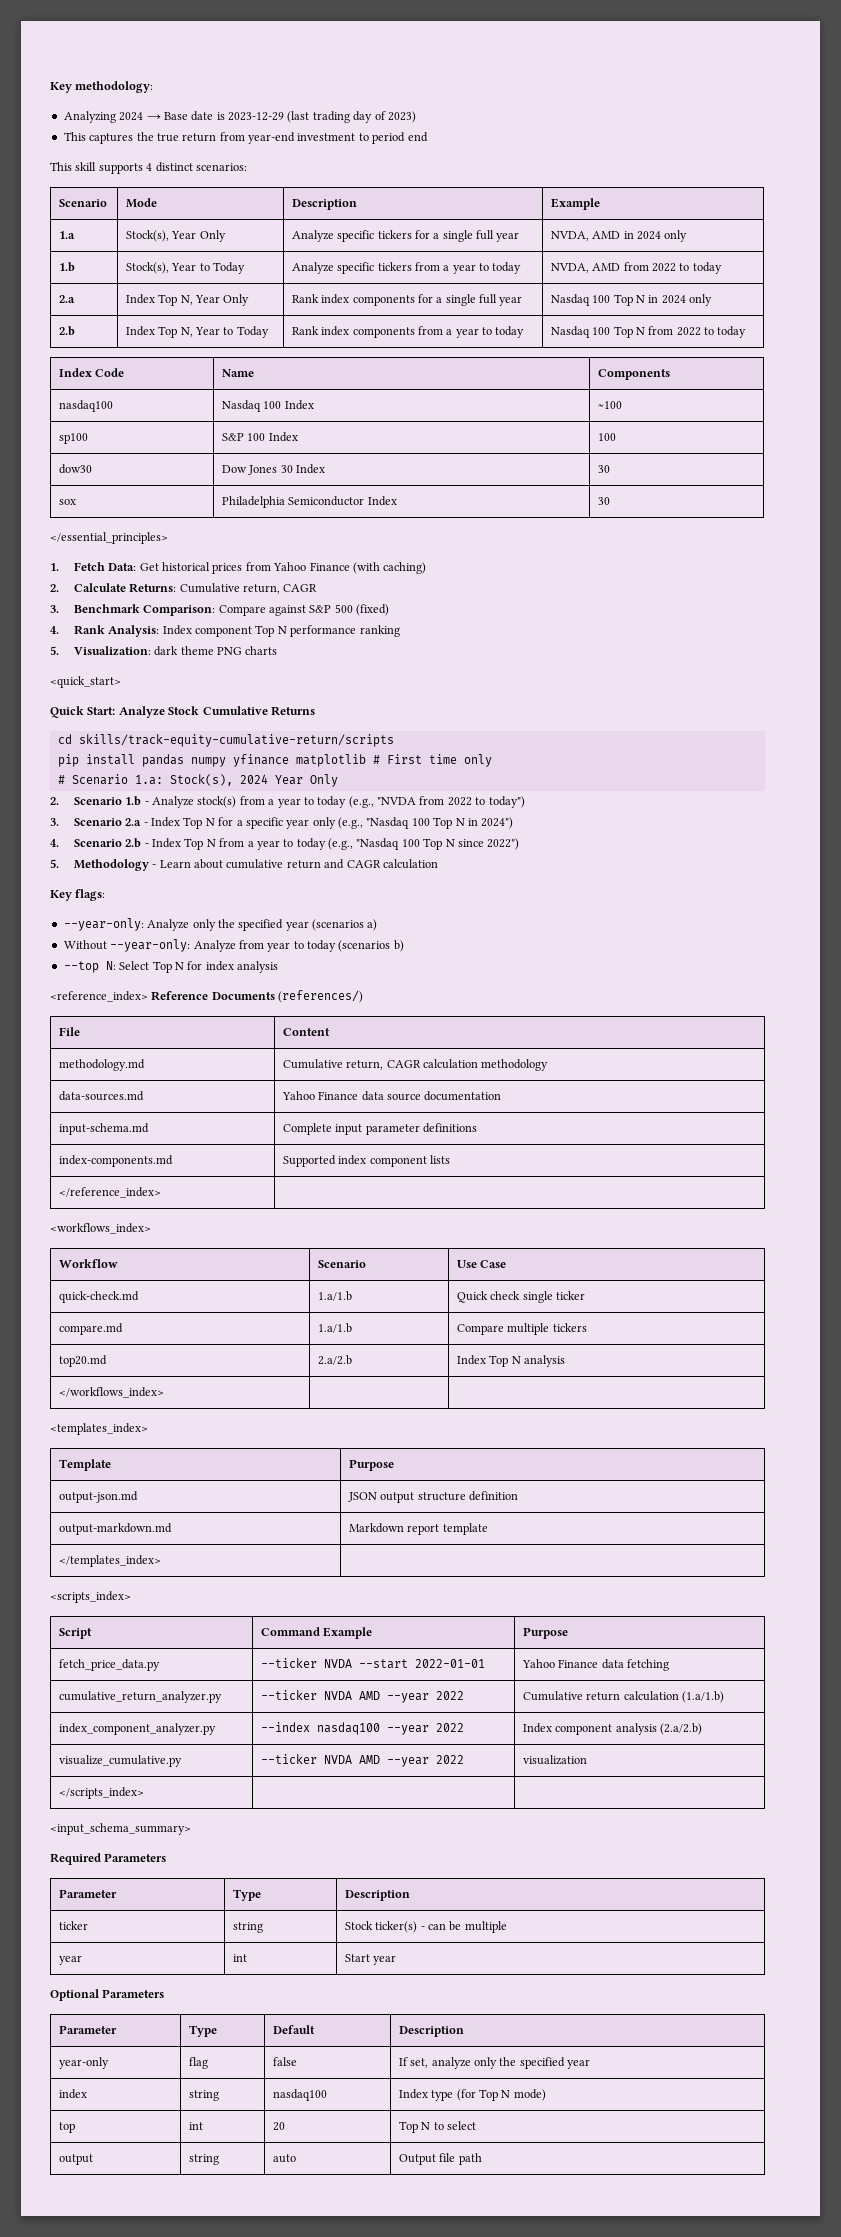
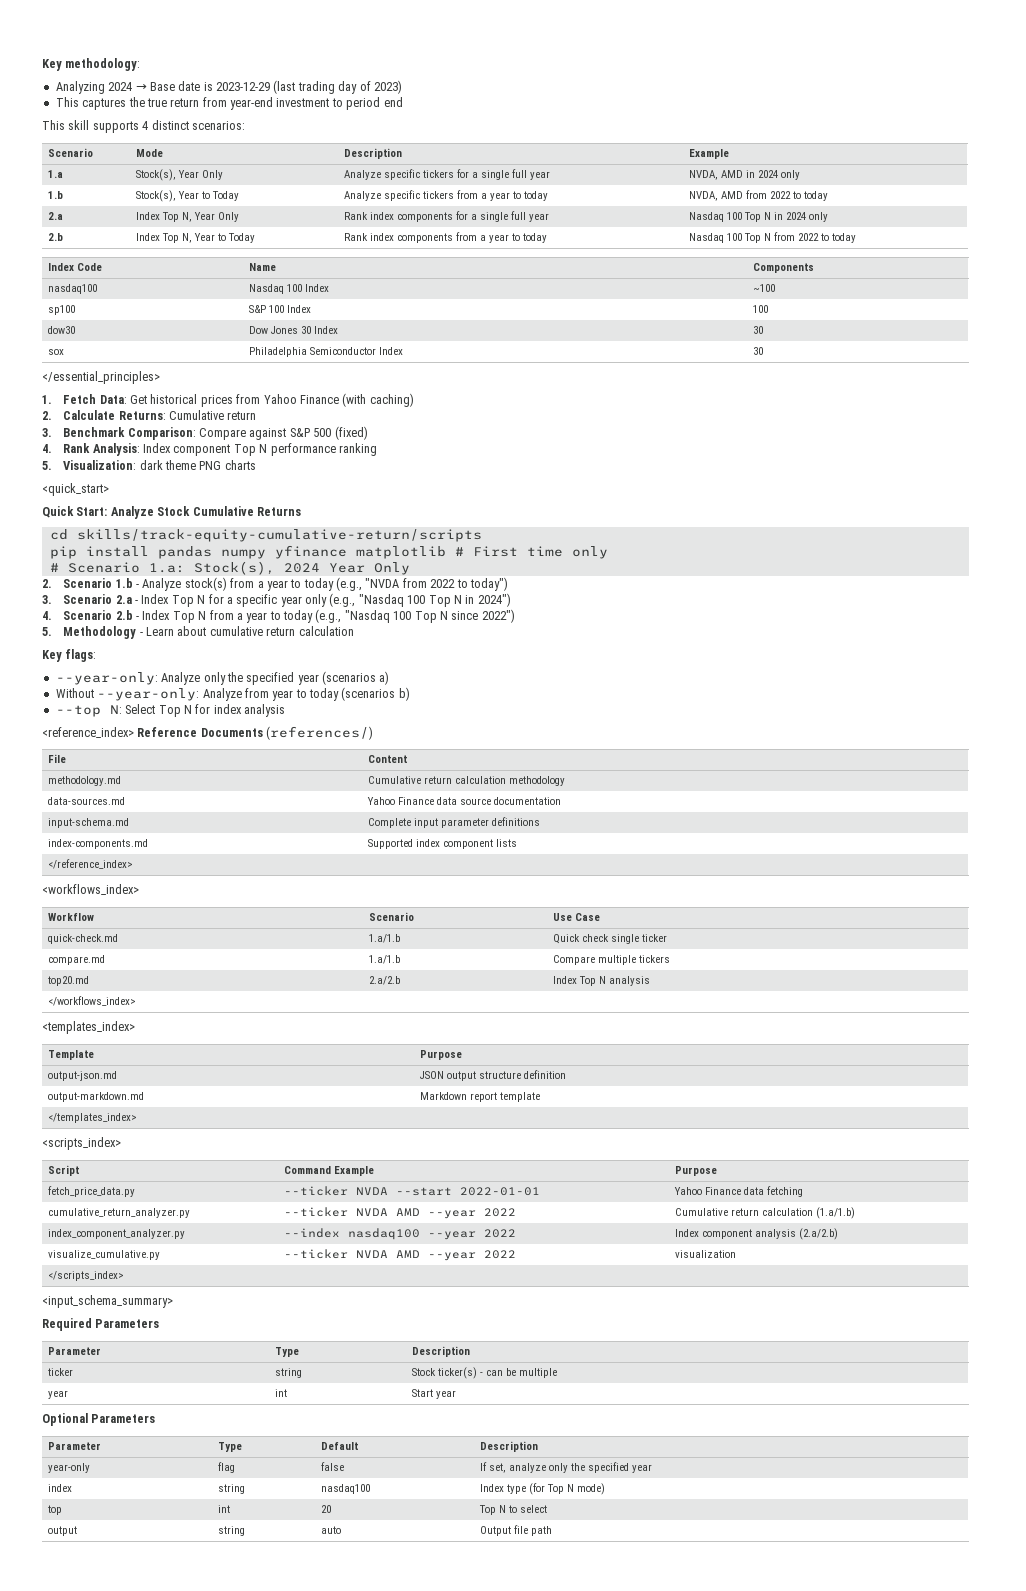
- 2. Calculate Returns: Cumulative return, CAGR
+ 2. Calculate Returns: Cumulative return
- 5. Methodology - Learn about cumulative return and CAGR calculation
+ 5. Methodology - Learn about cumulative return calculation
- methodology.md | Cumulative return, CAGR calculation methodology
+ methodology.md | Cumulative return calculation methodology

